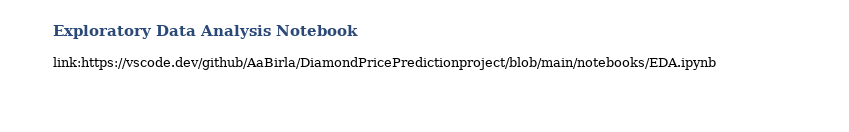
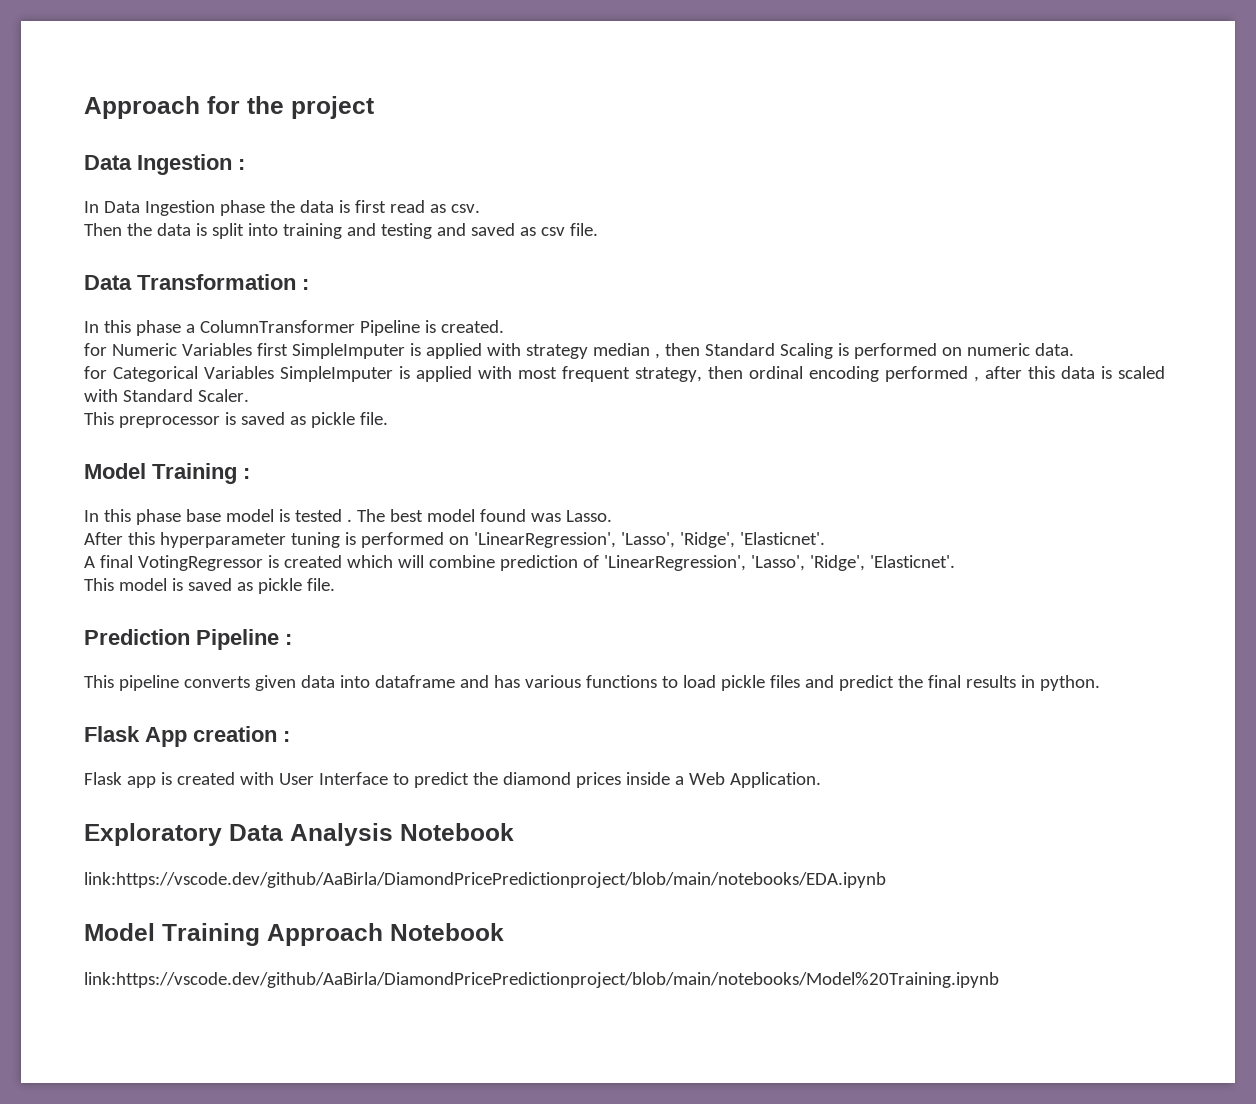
+ Approach for the project
+ Data Ingestion :
+ In Data Ingestion phase the data is first read as csv.
+ Then the data is split into training and testing and saved as csv file.
+ Data Transformation :
+ In this phase a ColumnTransformer Pipeline is created.
+ for Numeric Variables first SimpleImputer is applied with strategy median , then Standard Scaling is performed on numeric data.
+ for Categorical Variables SimpleImputer is applied with most frequent strategy, then ordinal encoding performed , after this data is scaled with Standard Scaler.
+ This preprocessor is saved as pickle file.
+ Model Training :
+ In this phase base model is tested . The best model found was Lasso.
+ After this hyperparameter tuning is performed on 'LinearRegression', 'Lasso', 'Ridge', 'Elasticnet'.
+ A final VotingRegressor is created which will combine prediction of 'LinearRegression', 'Lasso', 'Ridge', 'Elasticnet'.
+ This model is saved as pickle file.
+ Prediction Pipeline :
+ This pipeline converts given data into dataframe and has various functions to load pickle files and predict the final results in python.
+ Flask App creation :
+ Flask app is created with User Interface to predict the diamond prices inside a Web Application.
+ Model Training Approach Notebook
+ link:https://vscode.dev/github/AaBirla/DiamondPricePredictionproject/blob/main/notebooks/Model%20Training.ipynb

